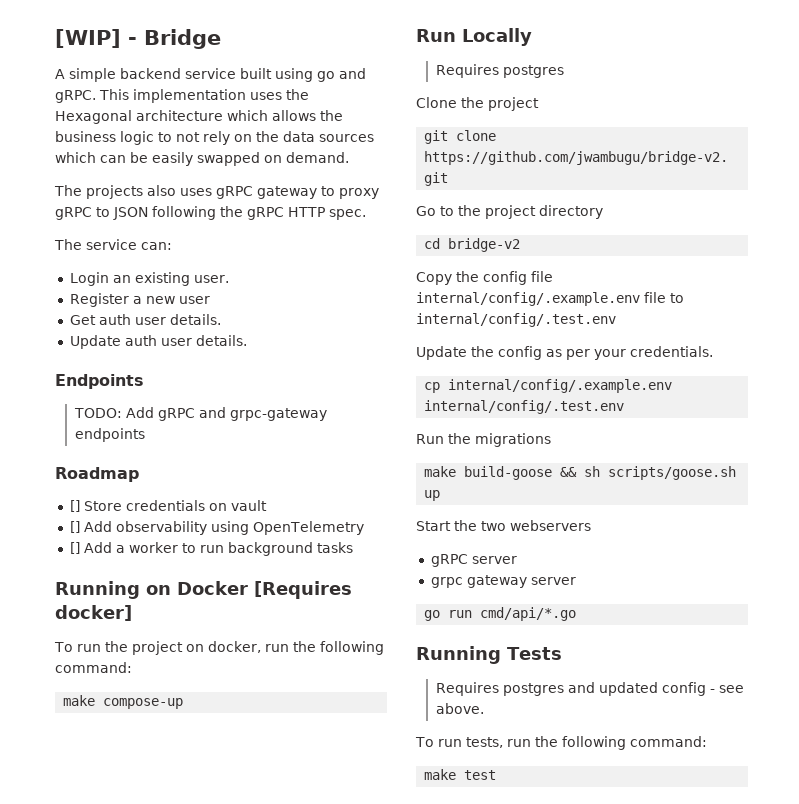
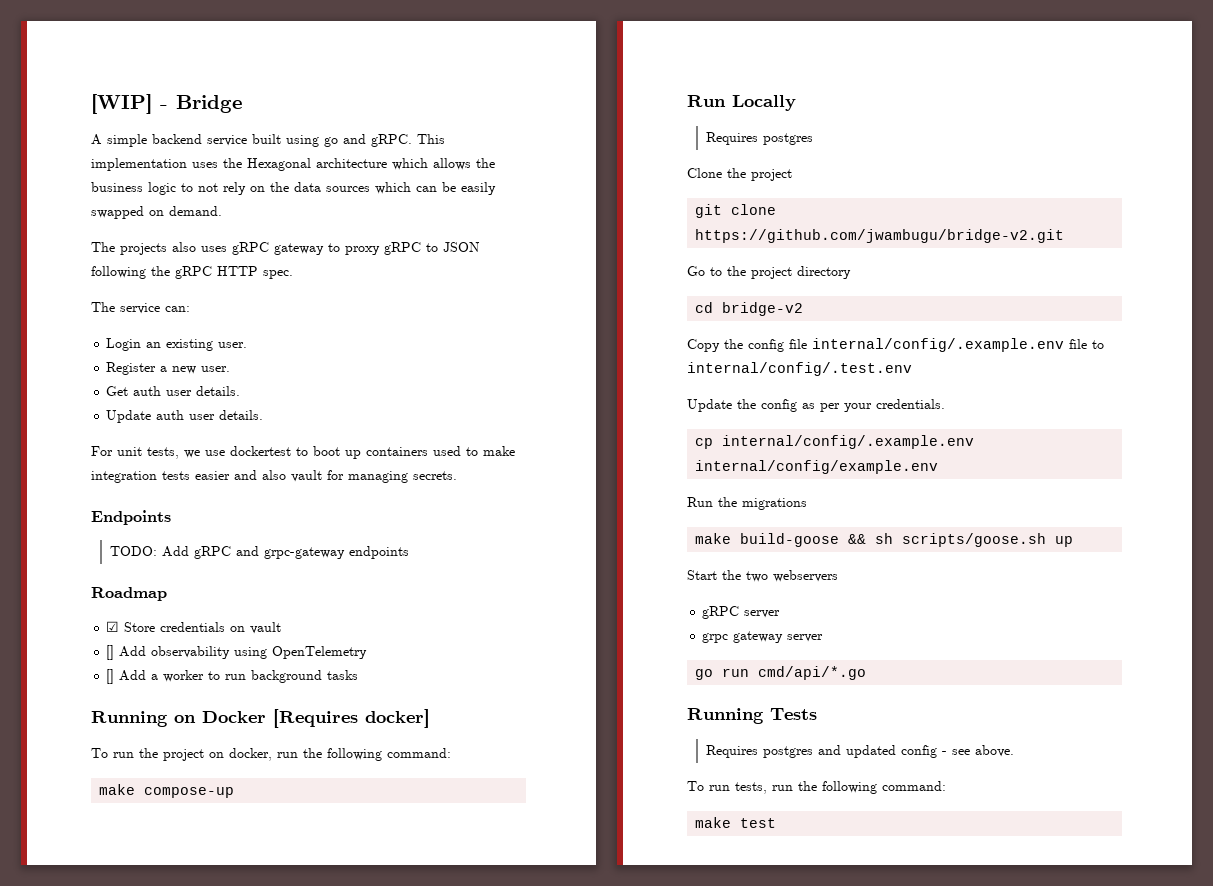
- Register a new user
+ Register a new user.
+ For unit tests, we use dockertest to boot up containers used to make integration tests easier and also vault for managing secrets.
- [] Store credentials on vault
+ ☑ Store credentials on vault
- cp internal/config/.example.env internal/config/.test.env
+ cp internal/config/.example.env internal/config/example.env

